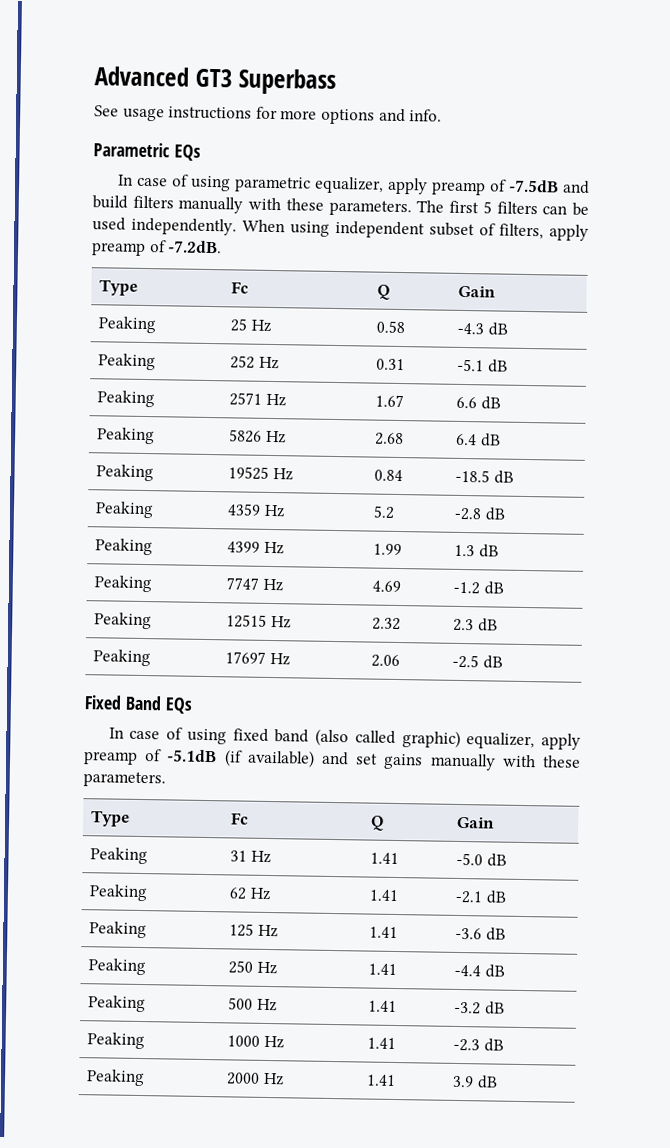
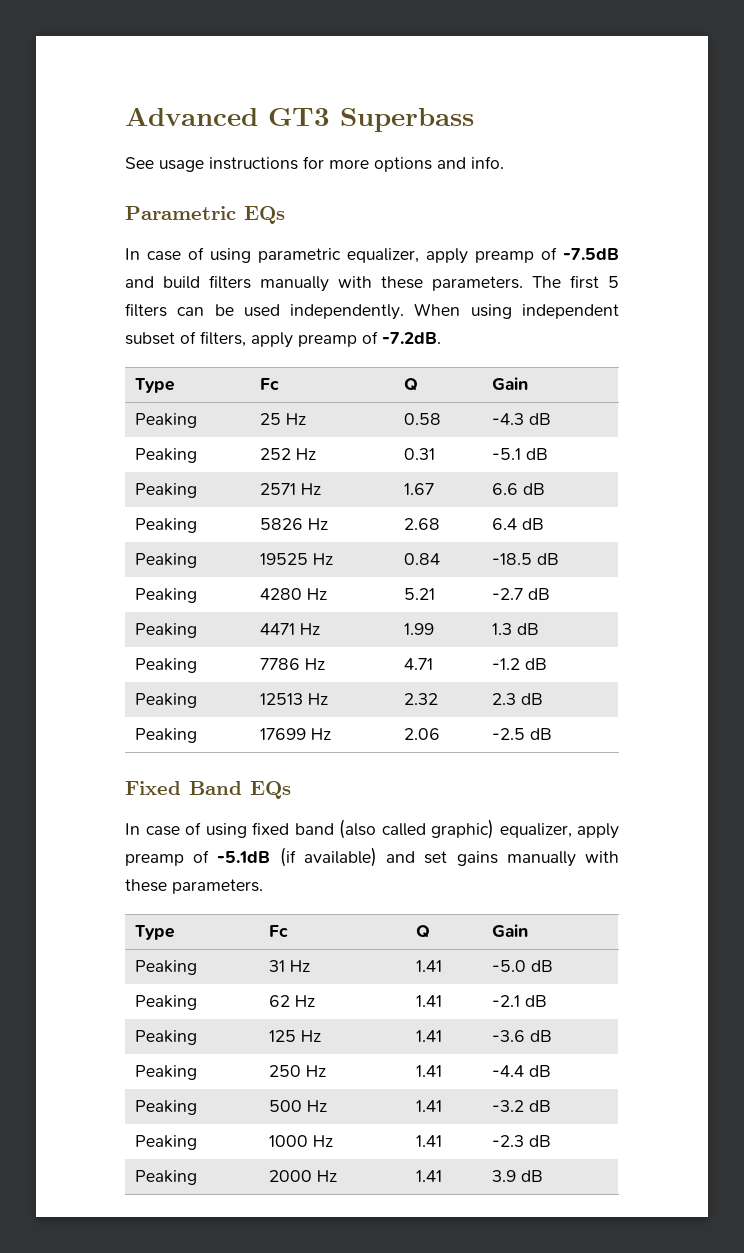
- Peaking | 4359 Hz | 5.2 | -2.8 dB
- Peaking | 4399 Hz | 1.99 | 1.3 dB
+ Peaking | 4280 Hz | 5.21 | -2.7 dB
+ Peaking | 4471 Hz | 1.99 | 1.3 dB
- Peaking | 7747 Hz | 4.69 | -1.2 dB
+ Peaking | 7786 Hz | 4.71 | -1.2 dB
- Peaking | 12515 Hz | 2.32 | 2.3 dB
+ Peaking | 12513 Hz | 2.32 | 2.3 dB
- Peaking | 17697 Hz | 2.06 | -2.5 dB
+ Peaking | 17699 Hz | 2.06 | -2.5 dB

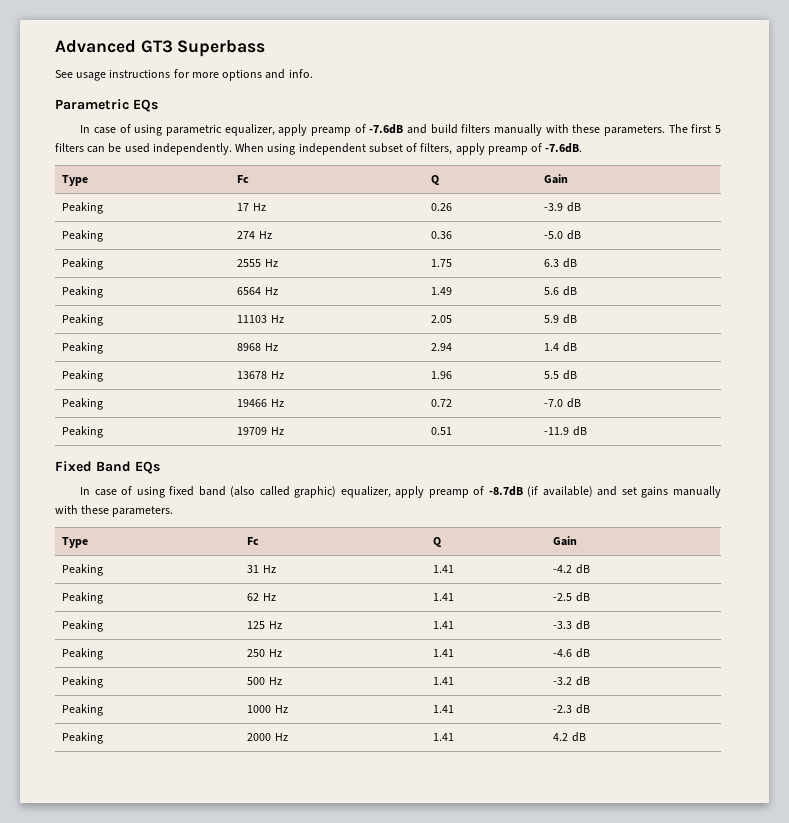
- In case of using parametric equalizer, apply preamp of -7.5dB and build filters manually with these parameters.
+ In case of using parametric equalizer, apply preamp of -7.6dB and build filters manually with these parameters.
- When using independent subset of filters, apply preamp of -7.2dB.
+ When using independent subset of filters, apply preamp of -7.6dB.
  Type | Fc | Q | Gain
- Peaking | 25 Hz | 0.58 | -4.3 dB
- Peaking | 252 Hz | 0.31 | -5.1 dB
- Peaking | 2571 Hz | 1.67 | 6.6 dB
- Peaking | 5826 Hz | 2.68 | 6.4 dB
- Peaking | 19525 Hz | 0.84 | -18.5 dB
- Peaking | 4280 Hz | 5.21 | -2.7 dB
- Peaking | 4471 Hz | 1.99 | 1.3 dB
- Peaking | 7786 Hz | 4.71 | -1.2 dB
- Peaking | 12513 Hz | 2.32 | 2.3 dB
- Peaking | 17699 Hz | 2.06 | -2.5 dB
+ Peaking | 17 Hz | 0.26 | -3.9 dB
+ Peaking | 274 Hz | 0.36 | -5.0 dB
+ Peaking | 2555 Hz | 1.75 | 6.3 dB
+ Peaking | 6564 Hz | 1.49 | 5.6 dB
+ Peaking | 11103 Hz | 2.05 | 5.9 dB
+ Peaking | 8968 Hz | 2.94 | 1.4 dB
+ Peaking | 13678 Hz | 1.96 | 5.5 dB
+ Peaking | 19466 Hz | 0.72 | -7.0 dB
+ Peaking | 19709 Hz | 0.51 | -11.9 dB
- In case of using fixed band (also called graphic) equalizer, apply preamp of -5.1dB (if available) and set gains manually with these parameters.
+ In case of using fixed band (also called graphic) equalizer, apply preamp of -8.7dB (if available) and set gains manually with these parameters.
- Peaking | 31 Hz | 1.41 | -5.0 dB
+ Peaking | 31 Hz | 1.41 | -4.2 dB
- Peaking | 62 Hz | 1.41 | -2.1 dB
+ Peaking | 62 Hz | 1.41 | -2.5 dB
- Peaking | 125 Hz | 1.41 | -3.6 dB
+ Peaking | 125 Hz | 1.41 | -3.3 dB
- Peaking | 250 Hz | 1.41 | -4.4 dB
+ Peaking | 250 Hz | 1.41 | -4.6 dB
- Peaking | 2000 Hz | 1.41 | 3.9 dB
+ Peaking | 2000 Hz | 1.41 | 4.2 dB

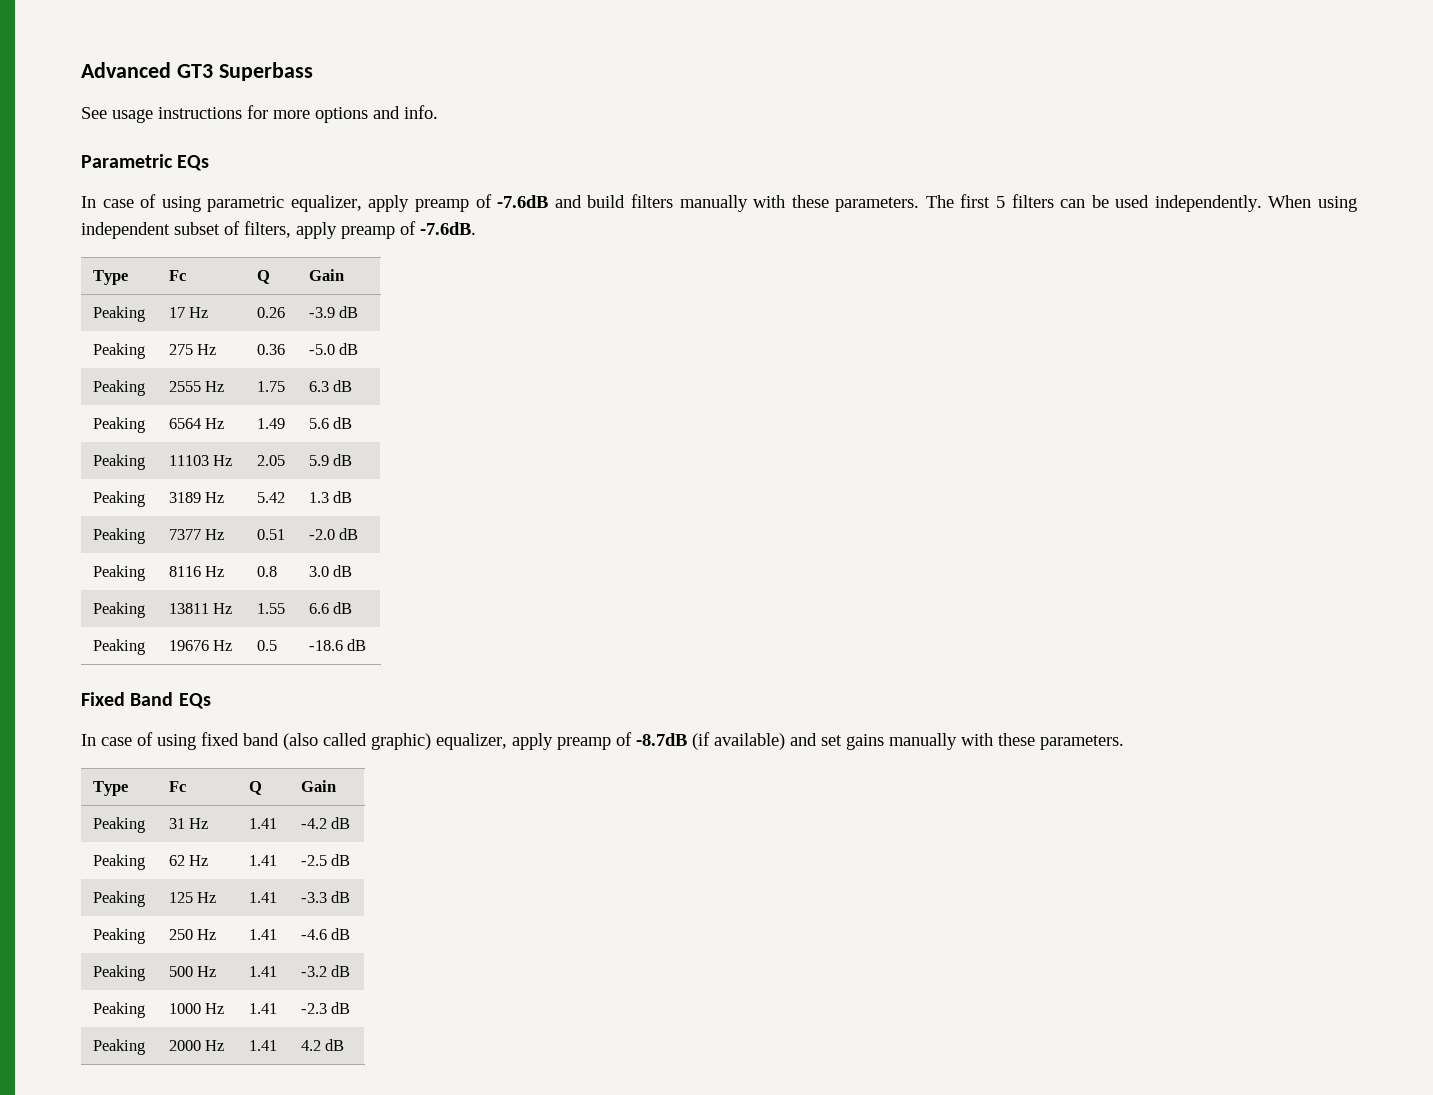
- Peaking | 274 Hz | 0.36 | -5.0 dB
+ Peaking | 275 Hz | 0.36 | -5.0 dB
- Peaking | 8968 Hz | 2.94 | 1.4 dB
- Peaking | 13678 Hz | 1.96 | 5.5 dB
- Peaking | 19466 Hz | 0.72 | -7.0 dB
- Peaking | 19709 Hz | 0.51 | -11.9 dB
+ Peaking | 3189 Hz | 5.42 | 1.3 dB
+ Peaking | 7377 Hz | 0.51 | -2.0 dB
+ Peaking | 8116 Hz | 0.8 | 3.0 dB
+ Peaking | 13811 Hz | 1.55 | 6.6 dB
+ Peaking | 19676 Hz | 0.5 | -18.6 dB

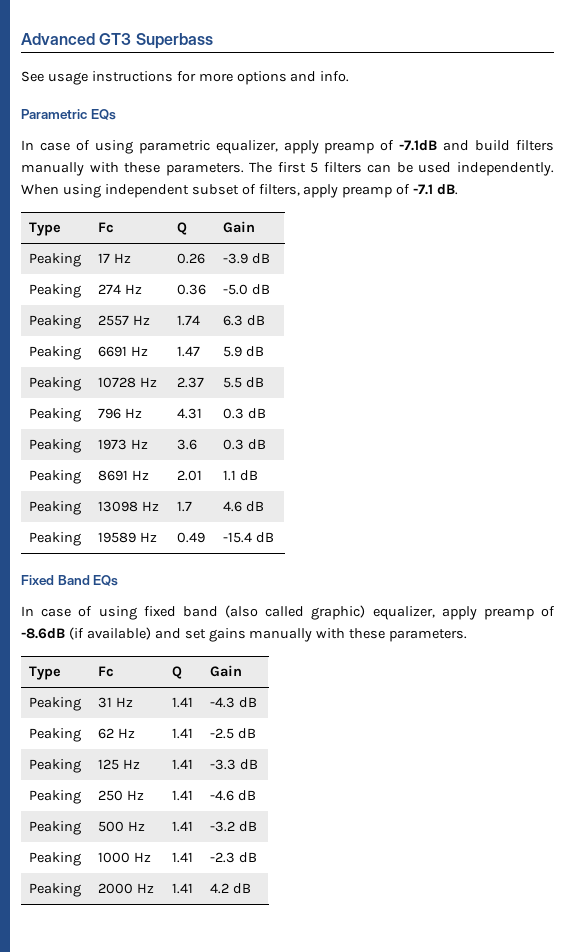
- In case of using parametric equalizer, apply preamp of -7.6dB and build filters manually with these parameters.
+ In case of using parametric equalizer, apply preamp of -7.1dB and build filters manually with these parameters.
- When using independent subset of filters, apply preamp of -7.6dB.
+ When using independent subset of filters, apply preamp of -7.1 dB.
- Peaking | 275 Hz | 0.36 | -5.0 dB
+ Peaking | 274 Hz | 0.36 | -5.0 dB
- Peaking | 2555 Hz | 1.75 | 6.3 dB
+ Peaking | 2557 Hz | 1.74 | 6.3 dB
- Peaking | 6564 Hz | 1.49 | 5.6 dB
- Peaking | 11103 Hz | 2.05 | 5.9 dB
+ Peaking | 6691 Hz | 1.47 | 5.9 dB
- Peaking | 3189 Hz | 5.42 | 1.3 dB
- Peaking | 7377 Hz | 0.51 | -2.0 dB
- Peaking | 8116 Hz | 0.8 | 3.0 dB
- Peaking | 13811 Hz | 1.55 | 6.6 dB
- Peaking | 19676 Hz | 0.5 | -18.6 dB
+ Peaking | 10728 Hz | 2.37 | 5.5 dB
+ Peaking | 796 Hz | 4.31 | 0.3 dB
+ Peaking | 1973 Hz | 3.6 | 0.3 dB
+ Peaking | 8691 Hz | 2.01 | 1.1 dB
+ Peaking | 13098 Hz | 1.7 | 4.6 dB
+ Peaking | 19589 Hz | 0.49 | -15.4 dB
- In case of using fixed band (also called graphic) equalizer, apply preamp of -8.7dB (if available) and set gains manually with these parameters.
+ In case of using fixed band (also called graphic) equalizer, apply preamp of -8.6dB (if available) and set gains manually with these parameters.
- Peaking | 31 Hz | 1.41 | -4.2 dB
+ Peaking | 31 Hz | 1.41 | -4.3 dB

